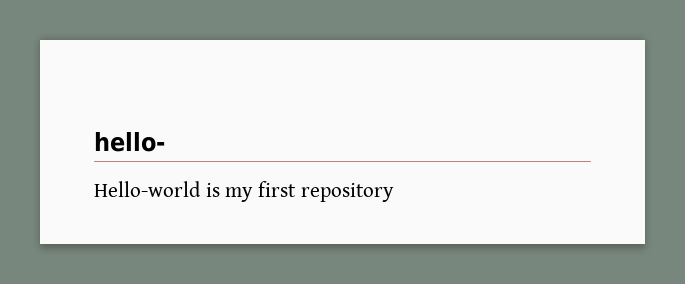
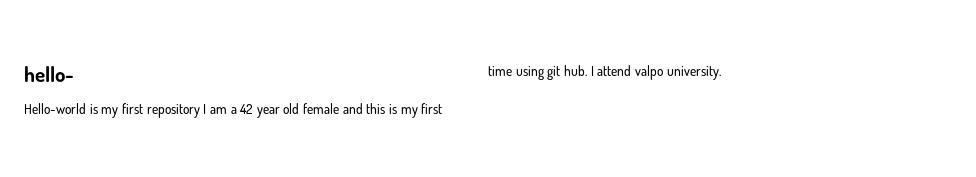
- Hello-world is my first repository
+ Hello-world is my first repository I am a 42 year old female and this is my first time using git hub. I attend valpo university.

